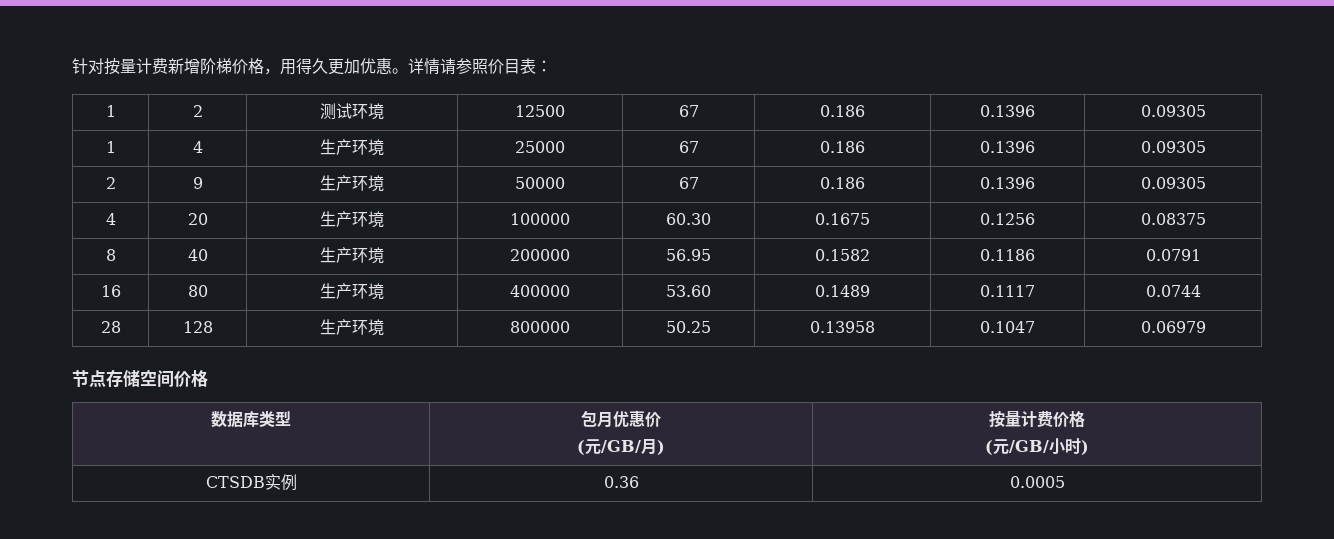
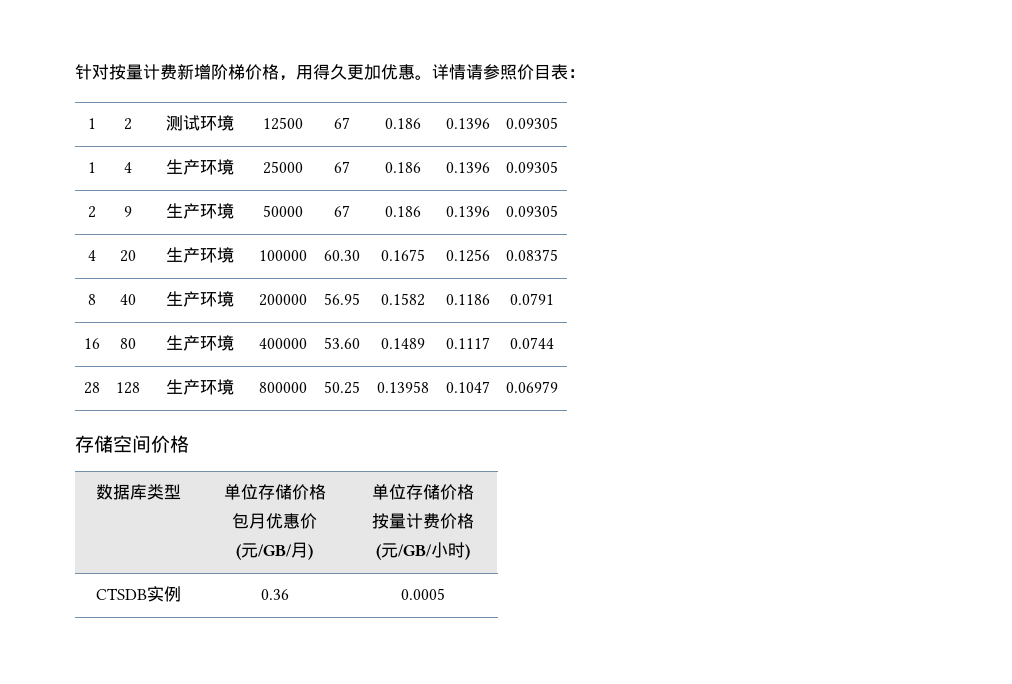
- 节点存储空间价格
+ 存储空间价格
- 数据库类型 | 包月优惠价
- (元/GB/月) | 按量计费价格
+ 数据库类型 | 单位存储价格
+ 包月优惠价
+ (元/GB/月) | 单位存储价格
+ 按量计费价格

